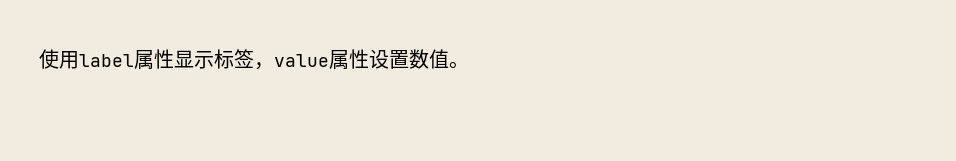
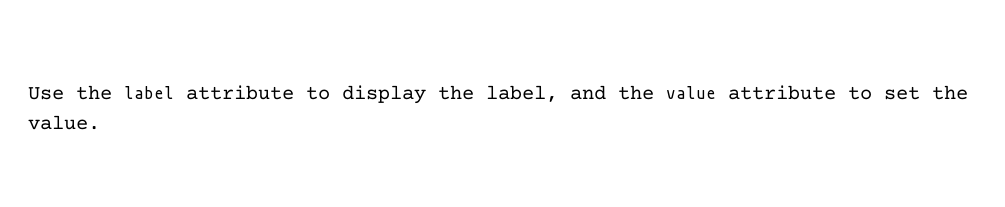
- 使用label属性显示标签，value属性设置数值。
+ Use the label attribute to display the label, and the value attribute to set the value.

